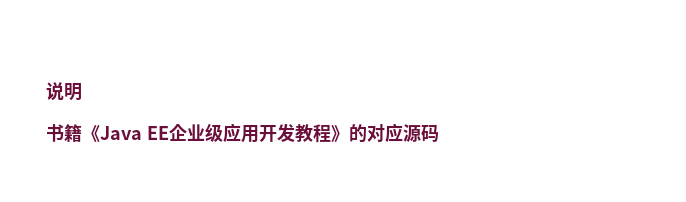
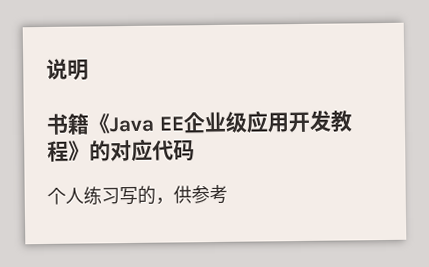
- 书籍《Java EE企业级应用开发教程》的对应源码
+ 书籍《Java EE企业级应用开发教程》的对应代码
+ 个人练习写的，供参考

